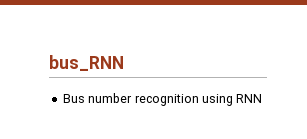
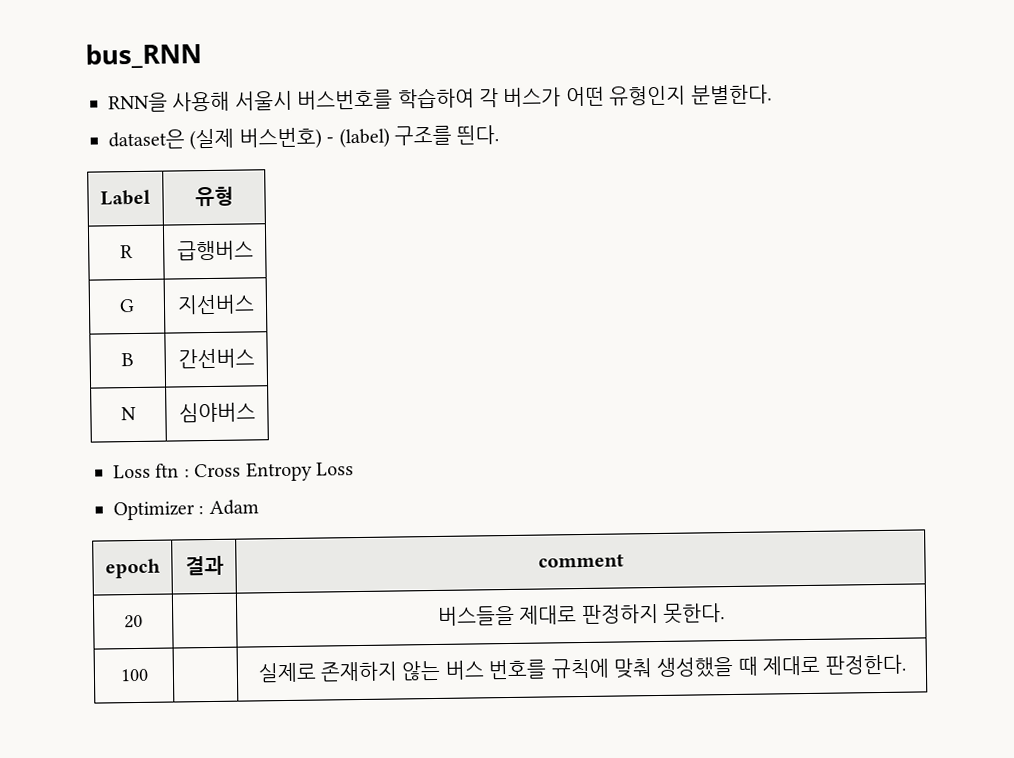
- Bus number recognition using RNN
+ RNN을 사용해 서울시 버스번호를 학습하여 각 버스가 어떤 유형인지 분별한다.
+ dataset은 (실제 버스번호) - (label) 구조를 띈다.
+ Label | 유형
+ R | 급행버스
+ G | 지선버스
+ B | 간선버스
+ N | 심야버스
+ Loss ftn : Cross Entropy Loss
+ Optimizer : Adam
+ epoch | 결과 | comment
+ 20 | | 버스들을 제대로 판정하지 못한다.
+ 100 | | 실제로 존재하지 않는 버스 번호를 규칙에 맞춰 생성했을 때 제대로 판정한다.

